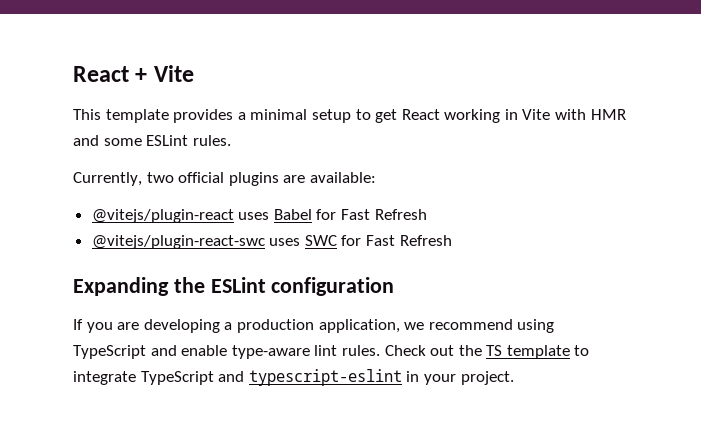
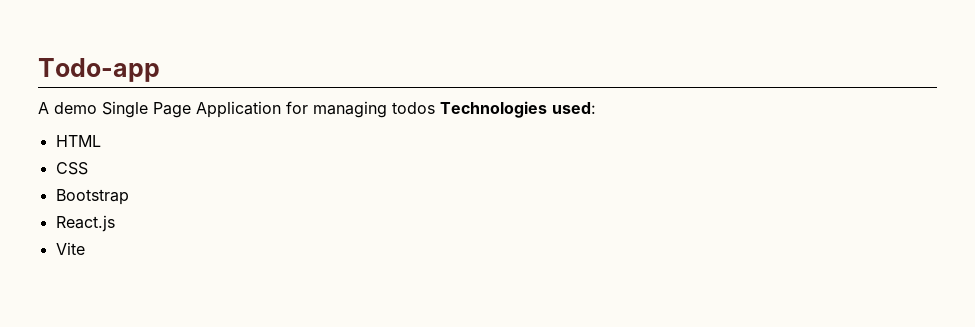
- React + Vite
- This template provides a minimal setup to get React working in Vite with HMR and some ESLint rules.
- Currently, two official plugins are available:
- @vitejs/plugin-react uses Babel for Fast Refresh
- @vitejs/plugin-react-swc uses SWC for Fast Refresh
- Expanding the ESLint configuration
- If you are developing a production application, we recommend using TypeScript and enable type-aware lint rules. Check out the TS template to integrate TypeScript and typescript-eslint in your project.
+ Todo-app
+ A demo Single Page Application for managing todos Technologies used:
+ HTML
+ CSS
+ Bootstrap
+ React.js
+ Vite

